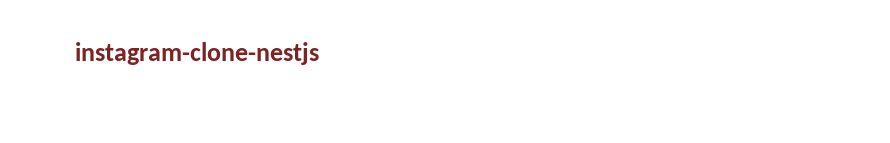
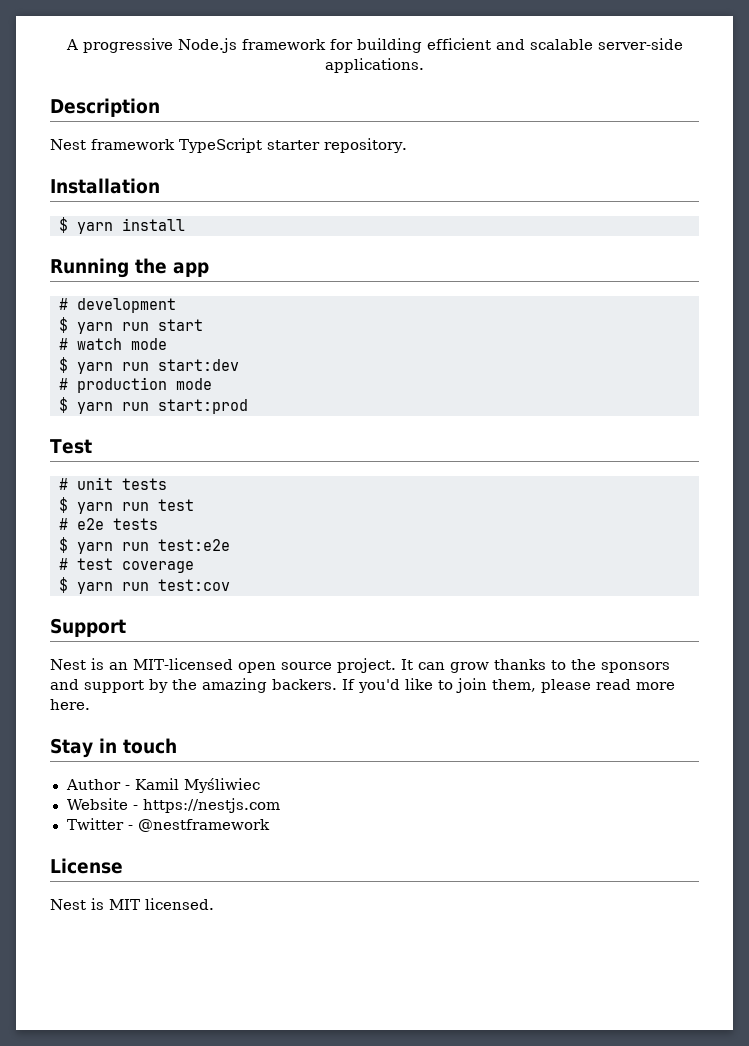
- instagram-clone-nestjs
+ A progressive Node.js framework for building efficient and scalable server-side applications.
+ Description
+ Nest framework TypeScript starter repository.
+ Installation
+ $ yarn install
+ Running the app
+ # development
+ $ yarn run start
+ # watch mode
+ $ yarn run start:dev
+ # production mode
+ $ yarn run start:prod
+ Test
+ # unit tests
+ $ yarn run test
+ # e2e tests
+ $ yarn run test:e2e
+ # test coverage
+ $ yarn run test:cov
+ Support
+ Nest is an MIT-licensed open source project. It can grow thanks to the sponsors and support by the amazing backers. If you'd like to join them, please read more here.
+ Stay in touch
+ Author - Kamil Myśliwiec
+ Website - https://nestjs.com
+ Twitter - @nestframework
+ License
+ Nest is MIT licensed.

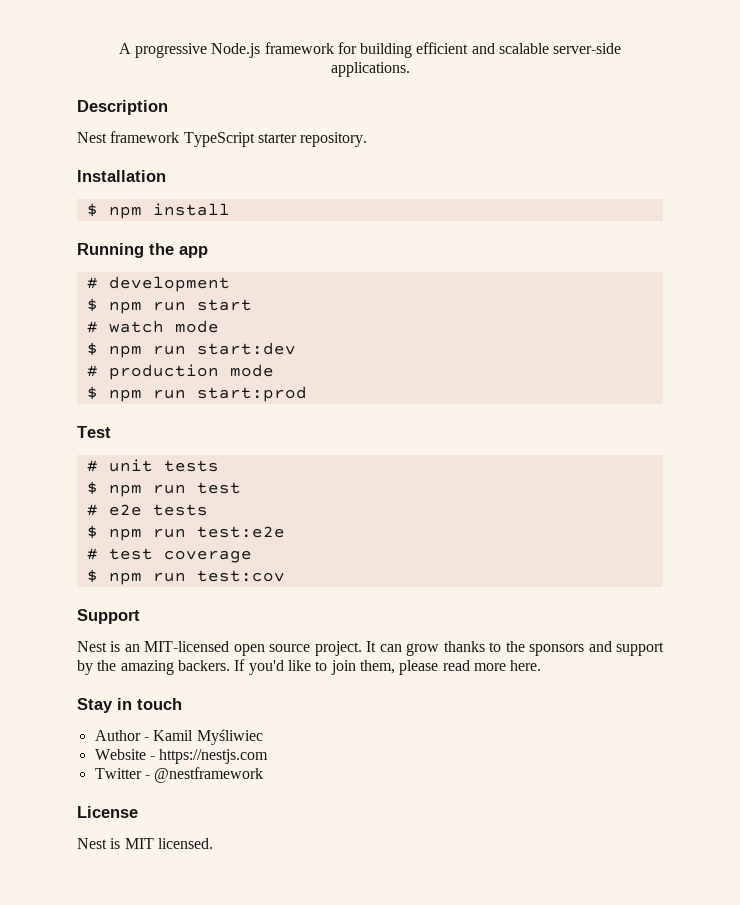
- $ yarn install
+ $ npm install
- $ yarn run start
+ $ npm run start
- $ yarn run start:dev
+ $ npm run start:dev
- $ yarn run start:prod
+ $ npm run start:prod
- $ yarn run test
+ $ npm run test
- $ yarn run test:e2e
+ $ npm run test:e2e
- $ yarn run test:cov
+ $ npm run test:cov

